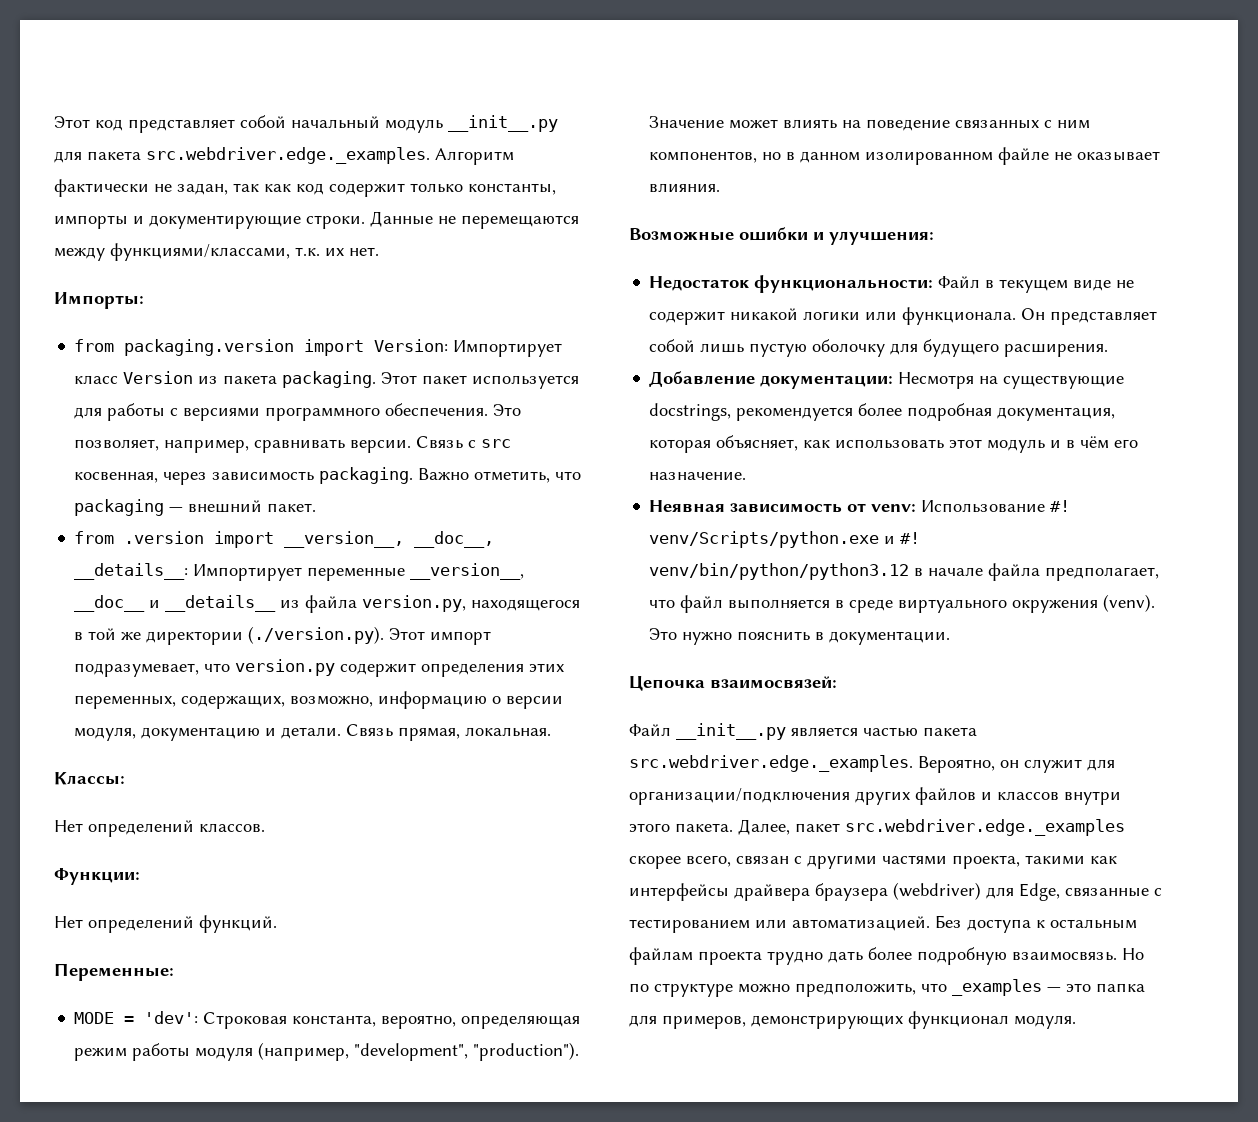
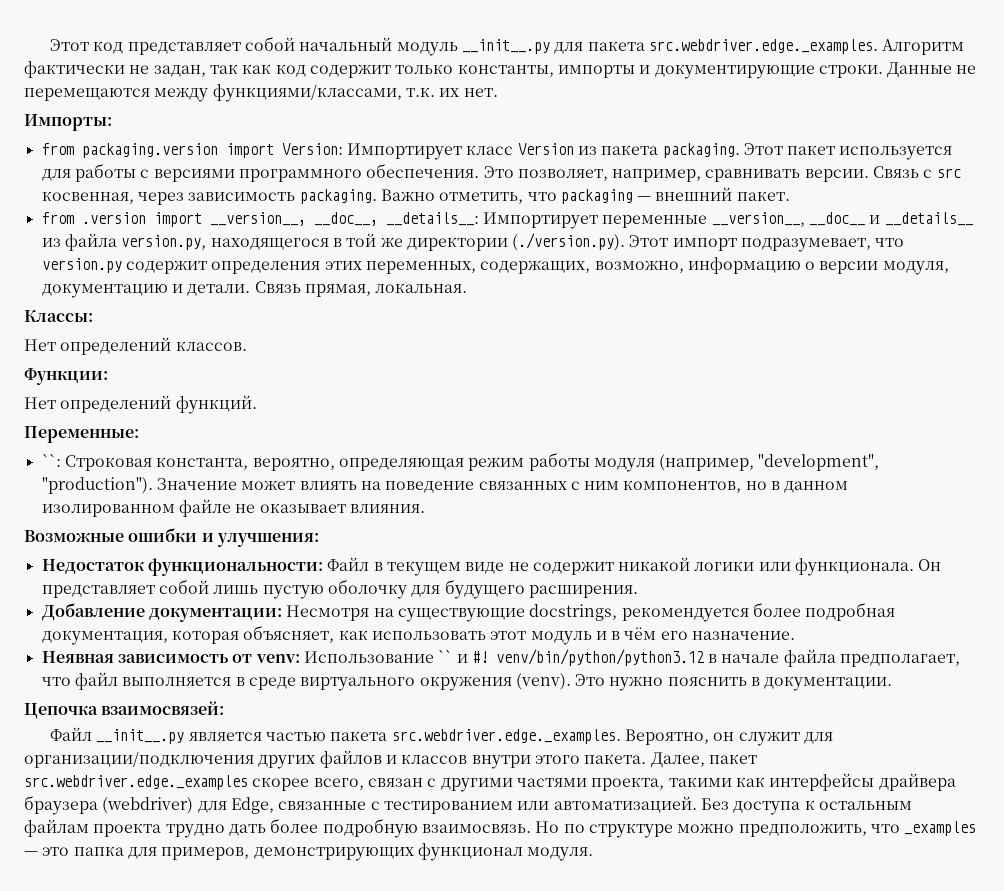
- MODE = 'dev': Строковая константа, вероятно, определяющая режим работы модуля (например, "development", "production").
+ ``: Строковая константа, вероятно, определяющая режим работы модуля (например, "development", "production").
- Неявная зависимость от venv: Использование #! venv/Scripts/python.exe и #! venv/bin/python/python3.12 в начале файла предполагает, что файл выполняется в среде виртуального окружения (venv).
+ Неявная зависимость от venv: Использование `` и #! venv/bin/python/python3.12 в начале файла предполагает, что файл выполняется в среде виртуального окружения (venv).

